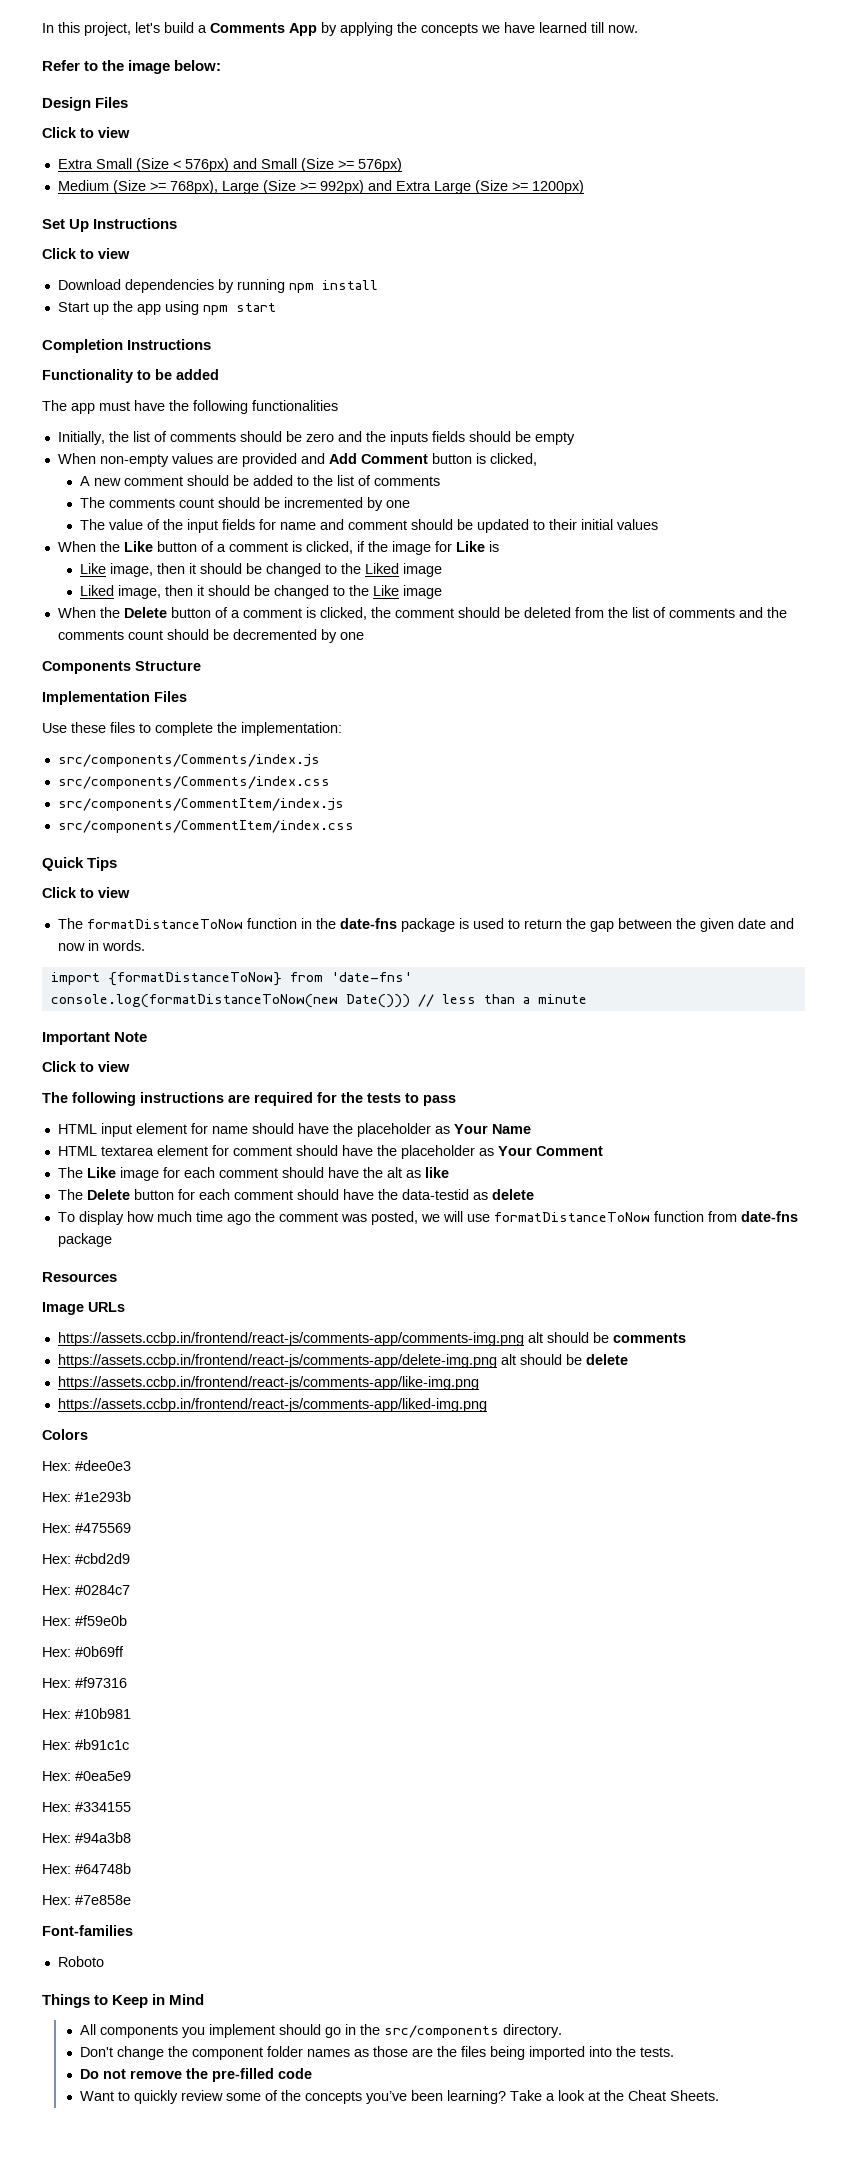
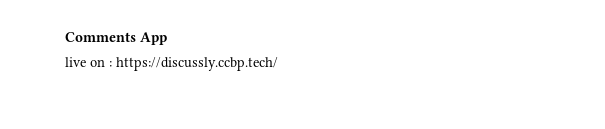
- In this project, let's build a Comments App by applying the concepts we have learned till now.
- Refer to the image below:
- Design Files
- Click to view
- Extra Small (Size < 576px) and Small (Size >= 576px)
- Medium (Size >= 768px), Large (Size >= 992px) and Extra Large (Size >= 1200px)
- Set Up Instructions
- Click to view
- Download dependencies by running npm install
- Start up the app using npm start
- Completion Instructions
- Functionality to be added
- The app must have the following functionalities
- Initially, the list of comments should be zero and the inputs fields should be empty
- When non-empty values are provided and Add Comment button is clicked,
- A new comment should be added to the list of comments
- The comments count should be incremented by one
- The value of the input fields for name and comment should be updated to their initial values
- When the Like button of a comment is clicked, if the image for Like is
- Like image, then it should be changed to the Liked image
- Liked image, then it should be changed to the Like image
- When the Delete button of a comment is clicked, the comment should be deleted from the list of comments and the comments count should be decremented by one
- Components Structure
- Implementation Files
- Use these files to complete the implementation:
- src/components/Comments/index.js
- src/components/Comments/index.css
- src/components/CommentItem/index.js
- src/components/CommentItem/index.css
- Quick Tips
- Click to view
- The formatDistanceToNow function in the date-fns package is used to return the gap between the given date and now in words.
- import {formatDistanceToNow} from 'date-fns'
- console.log(formatDistanceToNow(new Date())) // less than a minute
- Important Note
- Click to view
- The following instructions are required for the tests to pass
- HTML input element for name should have the placeholder as Your Name
- HTML textarea element for comment should have the placeholder as Your Comment
- The Like image for each comment should have the alt as like
- The Delete button for each comment should have the data-testid as delete
- To display how much time ago the comment was posted, we will use formatDistanceToNow function from date-fns package
- Resources
- Image URLs
- https://assets.ccbp.in/frontend/react-js/comments-app/comments-img.png alt should be comments
- https://assets.ccbp.in/frontend/react-js/comments-app/delete-img.png alt should be delete
- https://assets.ccbp.in/frontend/react-js/comments-app/like-img.png
- https://assets.ccbp.in/frontend/react-js/comments-app/liked-img.png
- Colors
- Hex: #dee0e3
- Hex: #1e293b
- Hex: #475569
- Hex: #cbd2d9
- Hex: #0284c7
- Hex: #f59e0b
- Hex: #0b69ff
- Hex: #f97316
- Hex: #10b981
- Hex: #b91c1c
- Hex: #0ea5e9
- Hex: #334155
- Hex: #94a3b8
- Hex: #64748b
- Hex: #7e858e
- Font-families
- Roboto
- Things to Keep in Mind
- All components you implement should go in the src/components directory.
- Don't change the component folder names as those are the files being imported into the tests.
- Do not remove the pre-filled code
- Want to quickly review some of the concepts you’ve been learning? Take a look at the Cheat Sheets.
+ Comments App
+ live on : https://discussly.ccbp.tech/

